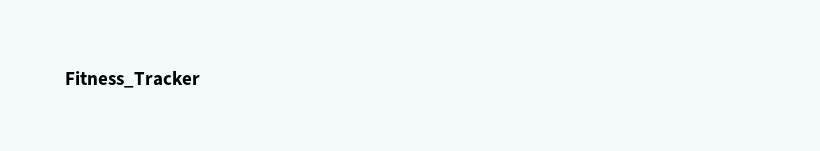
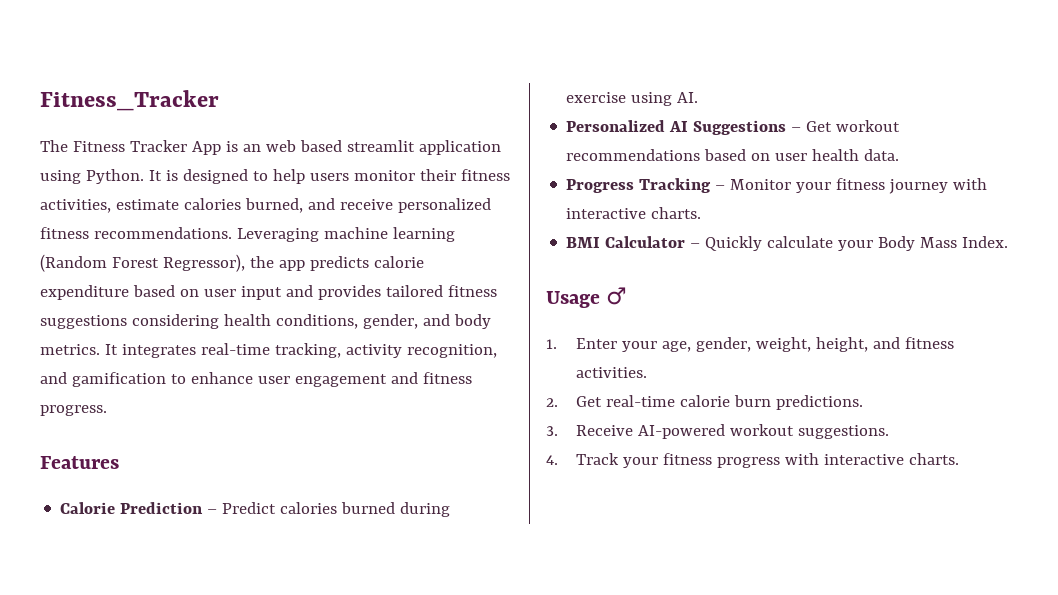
+ The Fitness Tracker App is an web based streamlit application using Python. It is designed to help users monitor their fitness activities, estimate calories burned, and receive personalized fitness recommendations. Leveraging machine learning (Random Forest Regressor), the app predicts calorie expenditure based on user input and provides tailored fitness suggestions considering health conditions, gender, and body metrics. It integrates real-time tracking, activity recognition, and gamification to enhance user engagement and fitness progress.
+ Features
+ Calorie Prediction – Predict calories burned during exercise using AI.
+ Personalized AI Suggestions – Get workout recommendations based on user health data.
+ Progress Tracking – Monitor your fitness journey with interactive charts.
+ BMI Calculator – Quickly calculate your Body Mass Index.
+ Usage ♂
+ 1. Enter your age, gender, weight, height, and fitness activities.
+ 2. Get real-time calorie burn predictions.
+ 3. Receive AI-powered workout suggestions.
+ 4. Track your fitness progress with interactive charts.

